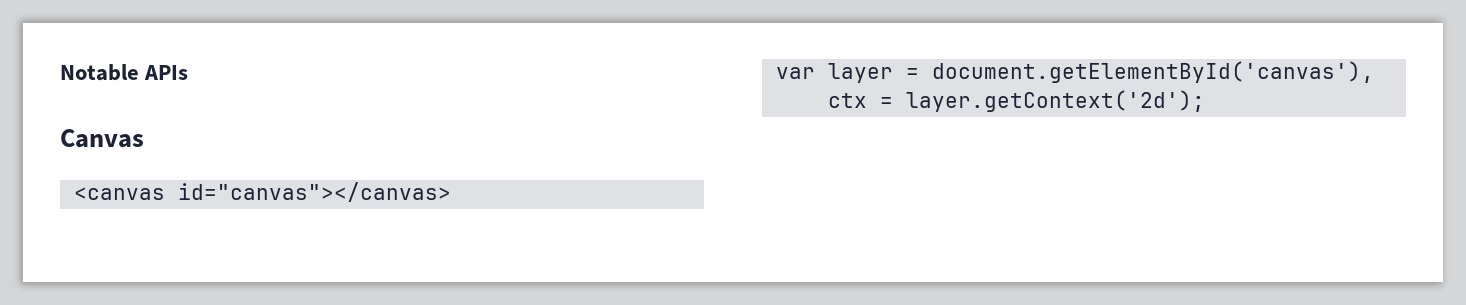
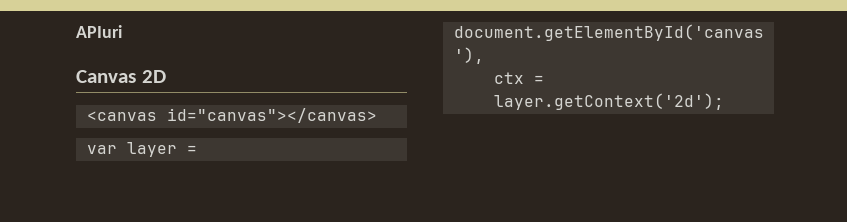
- Notable APIs
+ APIuri
- Canvas
+ Canvas 2D

